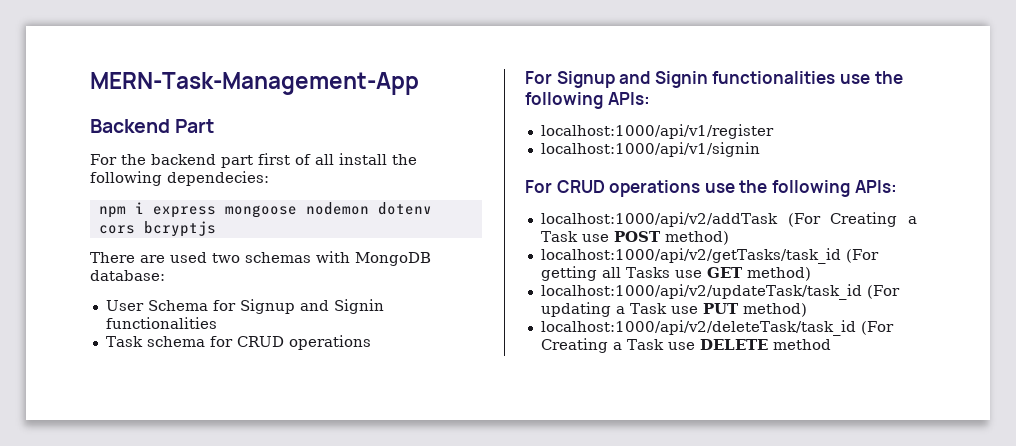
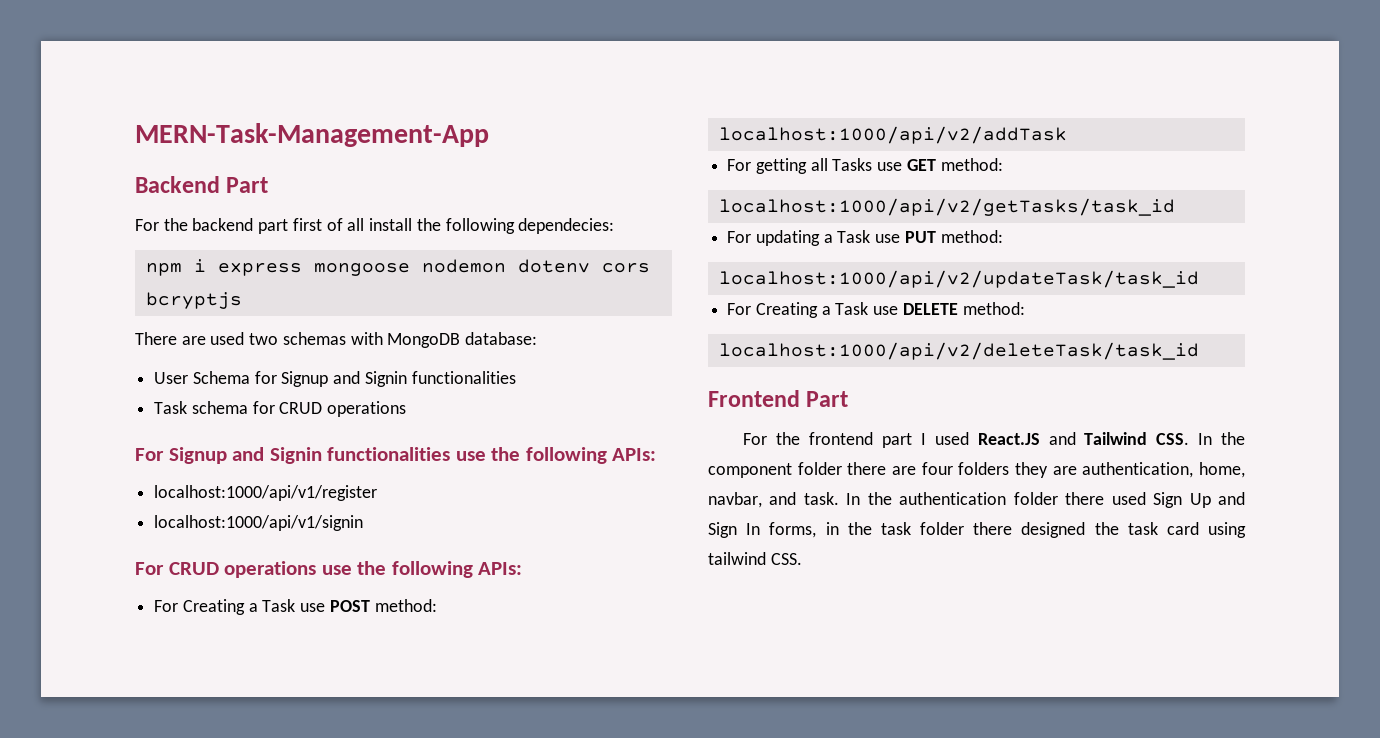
- localhost:1000/api/v2/addTask (For Creating a Task use POST method)
- localhost:1000/api/v2/getTasks/task_id (For getting all Tasks use GET method)
- localhost:1000/api/v2/updateTask/task_id (For updating a Task use PUT method)
- localhost:1000/api/v2/deleteTask/task_id (For Creating a Task use DELETE method
+ For Creating a Task use POST method:
+ localhost:1000/api/v2/addTask
+ For getting all Tasks use GET method:
+ localhost:1000/api/v2/getTasks/task_id
+ For updating a Task use PUT method:
+ localhost:1000/api/v2/updateTask/task_id
+ For Creating a Task use DELETE method:
+ localhost:1000/api/v2/deleteTask/task_id
+ Frontend Part
+ For the frontend part I used React.JS and Tailwind CSS. In the component folder there are four folders they are authentication, home, navbar, and task. In the authentication folder there used Sign Up and Sign In forms, in the task folder there designed the task card using tailwind CSS.

